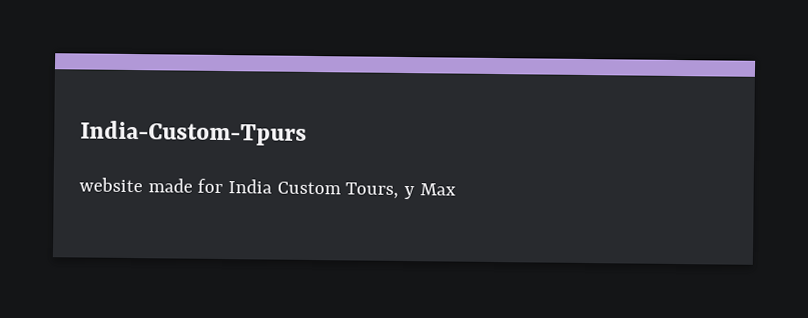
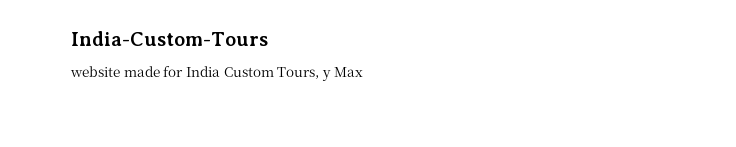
- India-Custom-Tpurs
+ India-Custom-Tours

